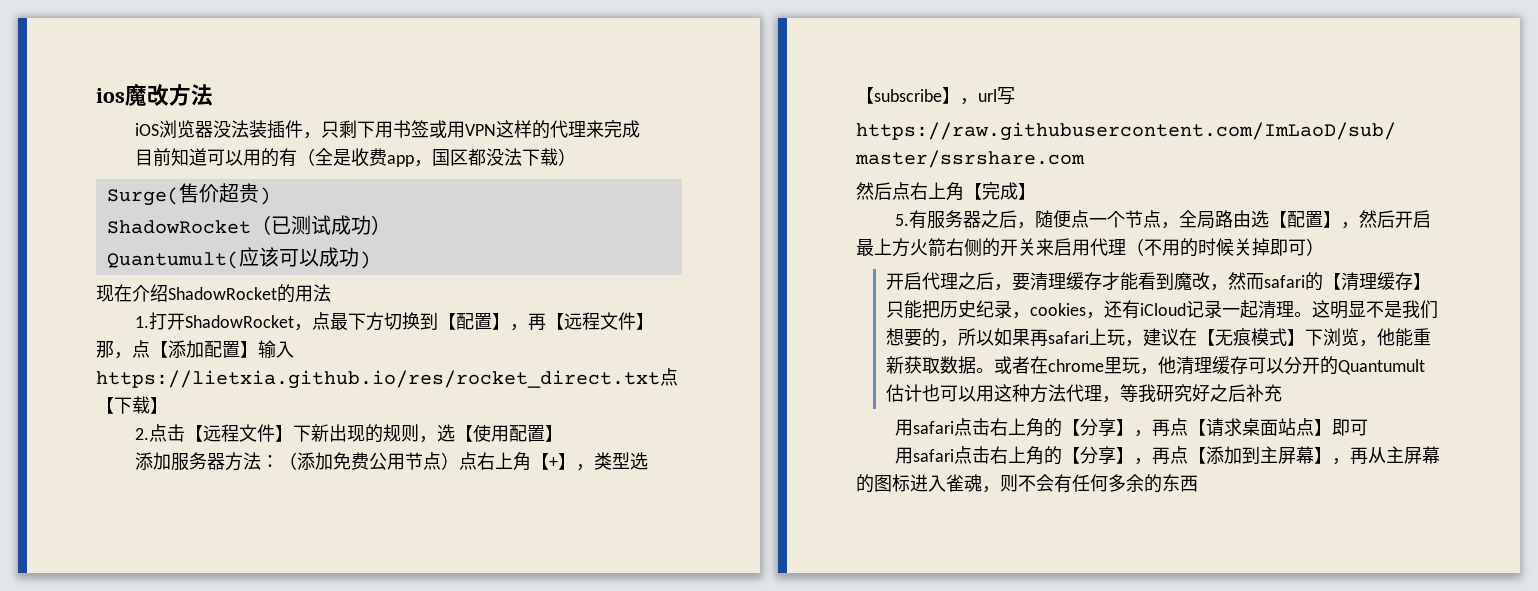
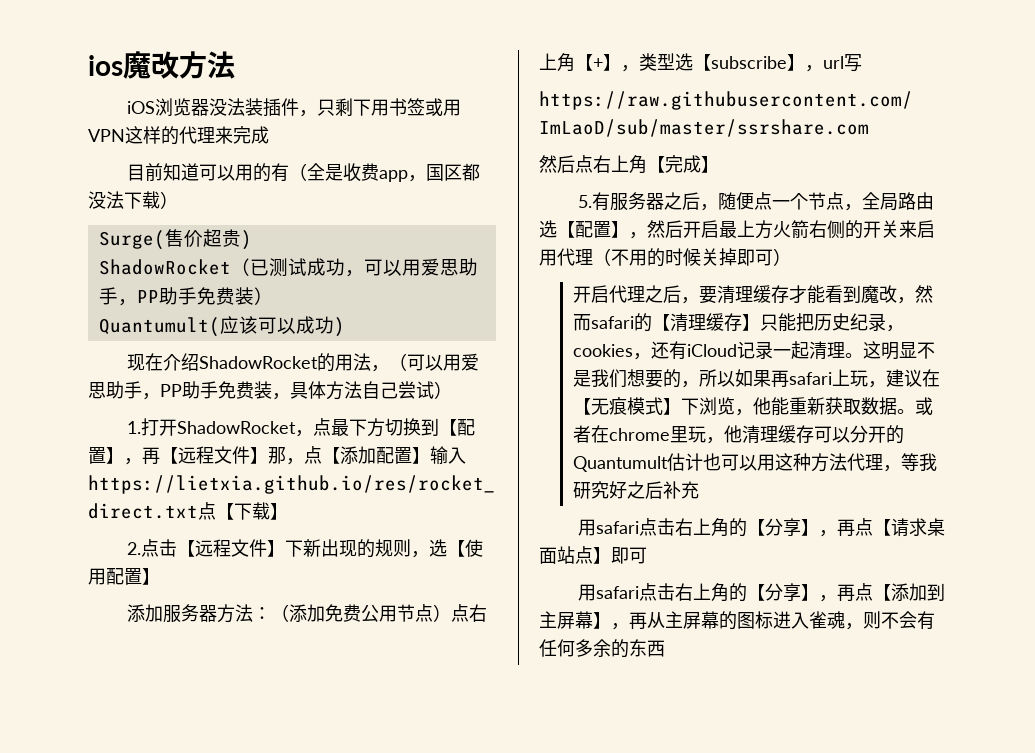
- ShadowRocket（已测试成功）
+ ShadowRocket（已测试成功，可以用爱思助手，PP助手免费装）
- 现在介绍ShadowRocket的用法
+ 现在介绍ShadowRocket的用法，（可以用爱思助手，PP助手免费装，具体方法自己尝试）

